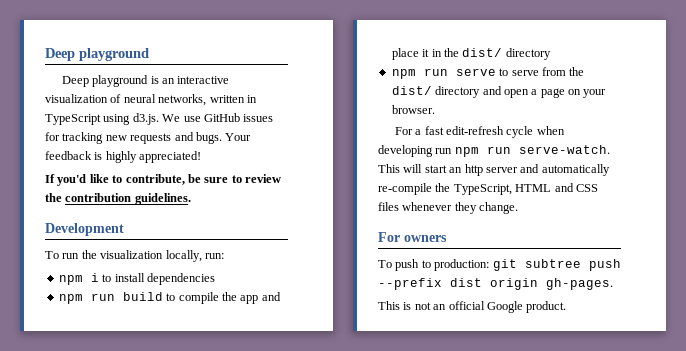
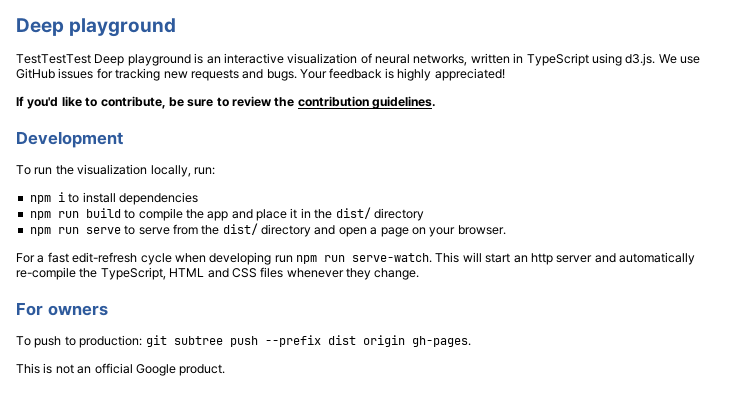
- Deep playground is an interactive visualization of neural networks, written in TypeScript using d3.js. We use GitHub issues for tracking new requests and bugs.
+ TestTestTest Deep playground is an interactive visualization of neural networks, written in TypeScript using d3.js. We use GitHub issues for tracking new requests and bugs.

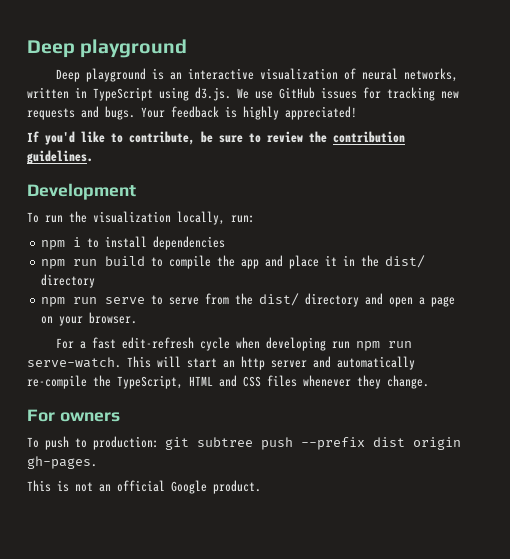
- TestTestTest Deep playground is an interactive visualization of neural networks, written in TypeScript using d3.js. We use GitHub issues for tracking new requests and bugs.
+ Deep playground is an interactive visualization of neural networks, written in TypeScript using d3.js. We use GitHub issues for tracking new requests and bugs.

